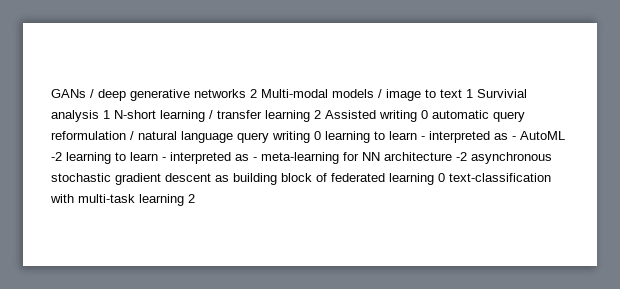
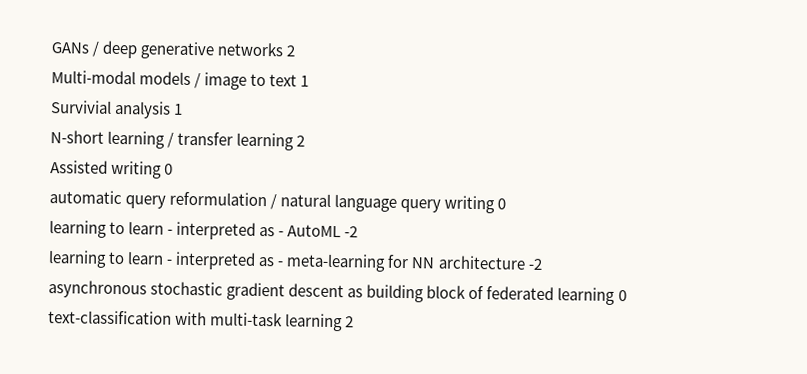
- GANs / deep generative networks 2 Multi-modal models / image to text 1 Survivial analysis 1 N-short learning / transfer learning 2 Assisted writing 0 automatic query reformulation / natural language query writing 0 learning to learn - interpreted as - AutoML -2 learning to learn - interpreted as - meta-learning for NN architecture -2 asynchronous stochastic gradient descent as building block of federated learning 0 text-classification with multi-task learning 2
+ GANs / deep generative networks 2
+ Multi-modal models / image to text 1
+ Survivial analysis 1
+ N-short learning / transfer learning 2
+ Assisted writing 0
+ automatic query reformulation / natural language query writing 0
+ learning to learn - interpreted as - AutoML -2
+ learning to learn - interpreted as - meta-learning for NN architecture -2
+ asynchronous stochastic gradient descent as building block of federated learning 0
+ text-classification with multi-task learning 2

